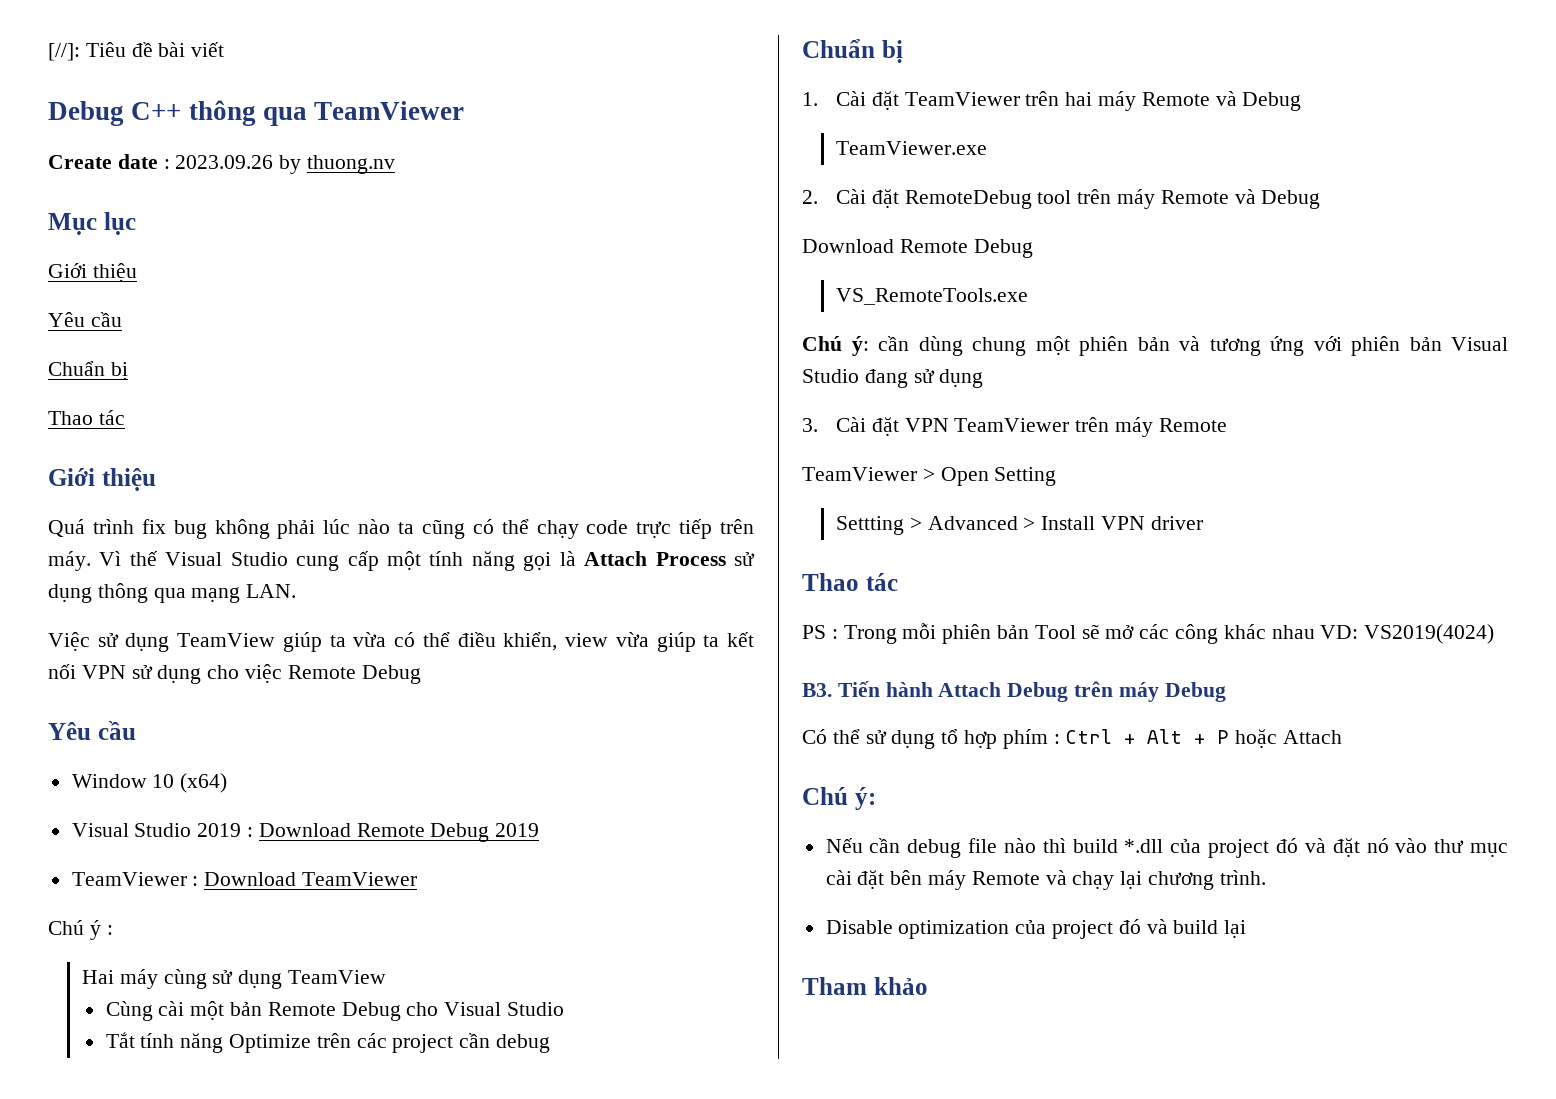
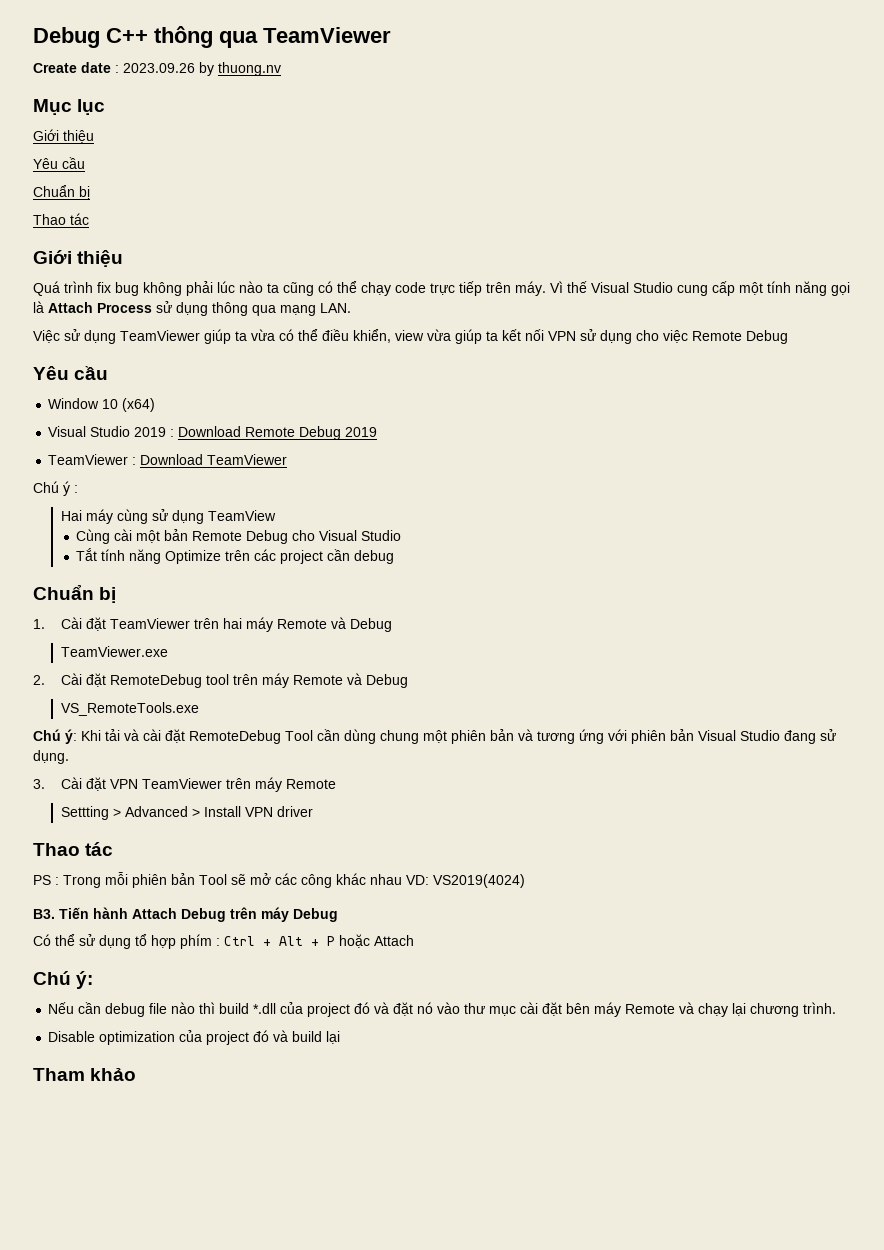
- [//]: Tiêu đề bài viết
- Việc sử dụng TeamView giúp ta vừa có thể điều khiển, view vừa giúp ta kết nối VPN sử dụng cho việc Remote Debug
+ Việc sử dụng TeamViewer giúp ta vừa có thể điều khiển, view vừa giúp ta kết nối VPN sử dụng cho việc Remote Debug
  2. Cài đặt RemoteDebug tool trên máy Remote và Debug
- Download Remote Debug
- Chú ý: cần dùng chung một phiên bản và tương ứng với phiên bản Visual Studio đang sử dụng
+ Chú ý: Khi tải và cài đặt RemoteDebug Tool cần dùng chung một phiên bản và tương ứng với phiên bản Visual Studio đang sử dụng.
- TeamViewer > Open Setting

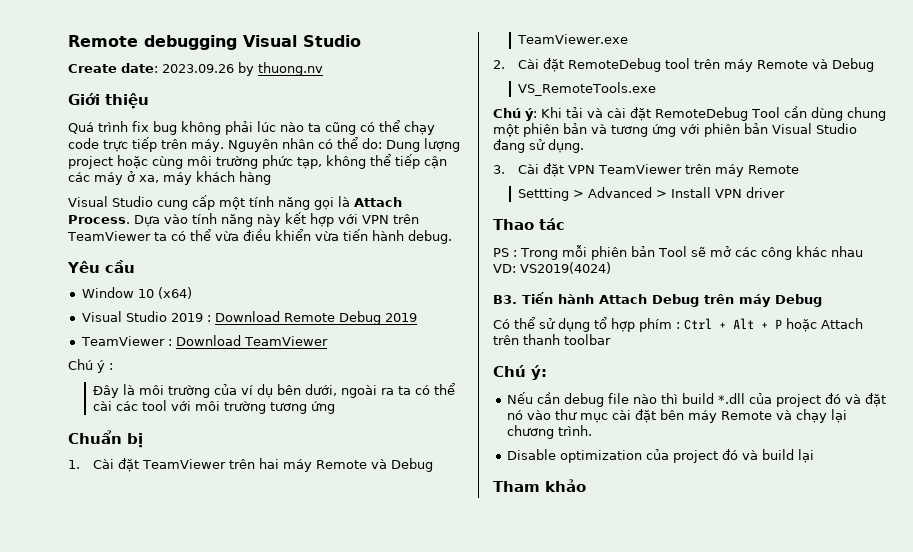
- Debug C++ thông qua TeamViewer
+ Remote debugging Visual Studio
- Create date : 2023.09.26 by thuong.nv
+ Create date: 2023.09.26 by thuong.nv
- Mục lục
- Giới thiệu
- Yêu cầu
- Chuẩn bị
- Thao tác
- Vì thế Visual Studio cung cấp một tính năng gọi là Attach Process sử dụng thông qua mạng LAN.
- Việc sử dụng TeamViewer giúp ta vừa có thể điều khiển, view vừa giúp ta kết nối VPN sử dụng cho việc Remote Debug
+ Nguyên nhân có thể do: Dung lượng project hoặc cùng môi trường phức tạp, không thể tiếp cận các máy ở xa, máy khách hàng
+ Visual Studio cung cấp một tính năng gọi là Attach Process. Dựa vào tính năng này kết hợp với VPN trên TeamViewer ta có thể vừa điều khiển vừa tiến hành debug.
- Hai máy cùng sử dụng TeamView
- Cùng cài một bản Remote Debug cho Visual Studio
- Tắt tính năng Optimize trên các project cần debug
+ Đây là môi trường của ví dụ bên dưới, ngoài ra ta có thể cài các tool với môi trường tương ứng
- Có thể sử dụng tổ hợp phím : Ctrl + Alt + P hoặc Attach
+ Có thể sử dụng tổ hợp phím : Ctrl + Alt + P hoặc Attach trên thanh toolbar

